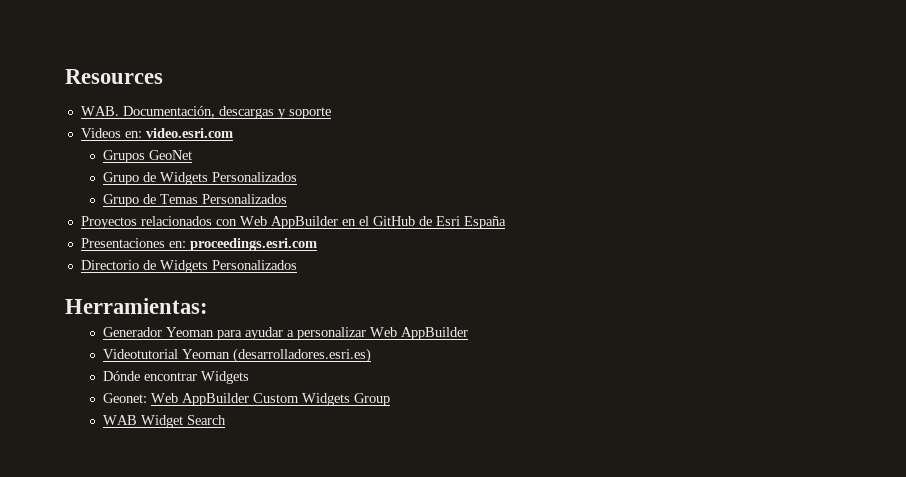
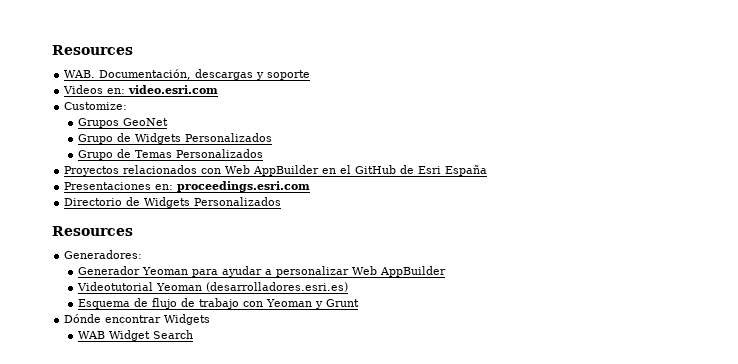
+ Customize:
  Directorio de Widgets Personalizados
- Herramientas:
+ Resources
+ Generadores:
+ Esquema de flujo de trabajo con Yeoman y Grunt
  Dónde encontrar Widgets
- Geonet: Web AppBuilder Custom Widgets Group

